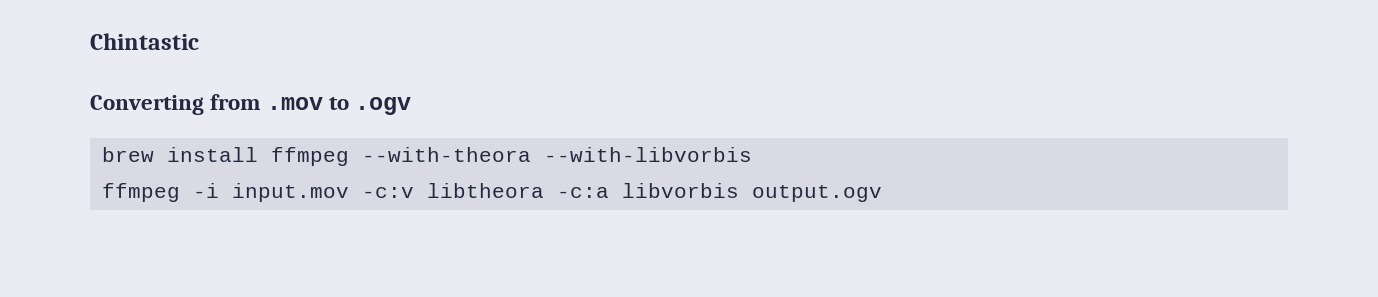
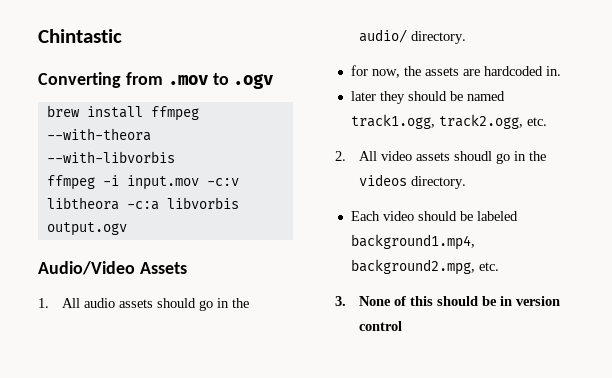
+ Audio/Video Assets
+ 1. All audio assets should go in the audio/ directory.
+ for now, the assets are hardcoded in.
+ later they should be named track1.ogg, track2.ogg, etc.
+ 2. All video assets shoudl go in the videos directory.
+ Each video should be labeled background1.mp4, background2.mpg, etc.
+ 3. None of this should be in version control

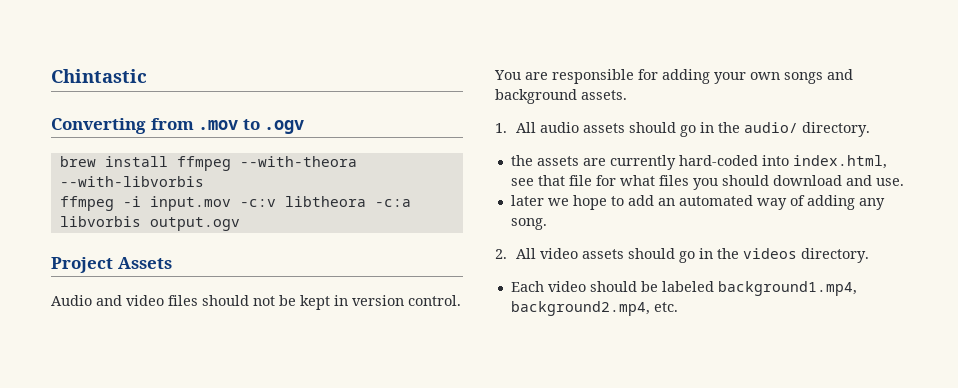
- Audio/Video Assets
+ Project Assets
+ Audio and video files should not be kept in version control. You are responsible for adding your own songs and background assets.
- for now, the assets are hardcoded in.
- later they should be named track1.ogg, track2.ogg, etc.
+ the assets are currently hard-coded into index.html, see that file for what files you should download and use.
+ later we hope to add an automated way of adding any song.
- 2. All video assets shoudl go in the videos directory.
+ 2. All video assets should go in the videos directory.
- Each video should be labeled background1.mp4, background2.mpg, etc.
- 3. None of this should be in version control
+ Each video should be labeled background1.mp4, background2.mp4, etc.

